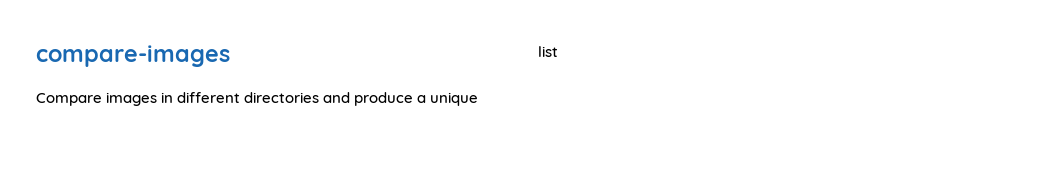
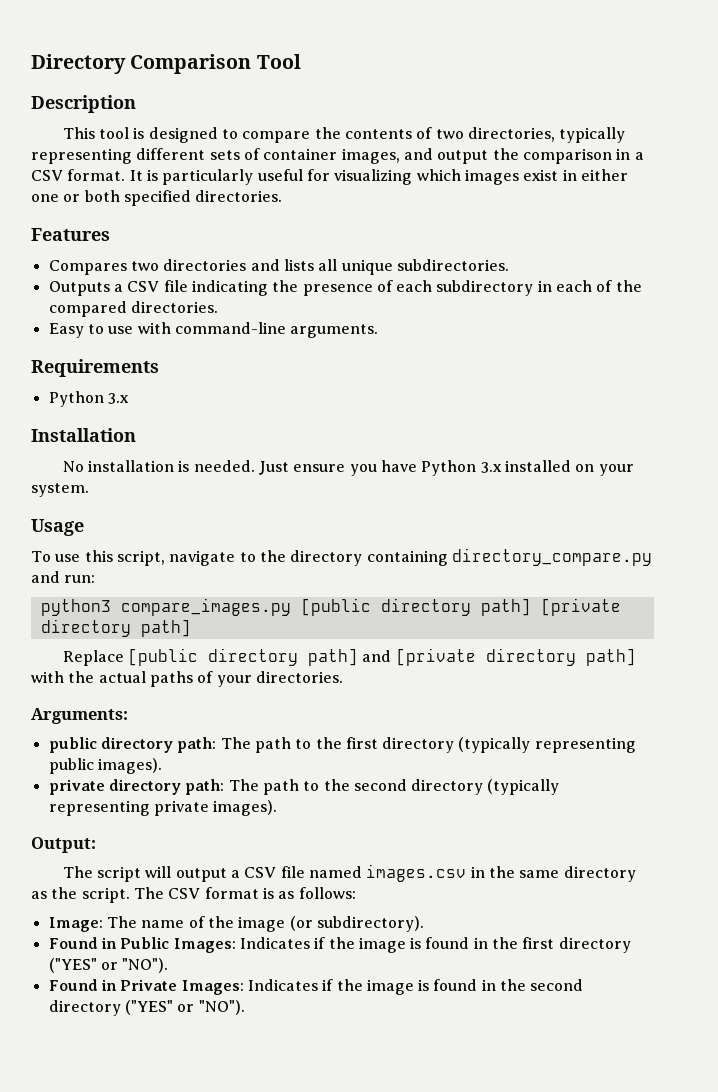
- compare-images
- Compare images in different directories and produce a unique list
+ Directory Comparison Tool
+ Description
+ This tool is designed to compare the contents of two directories, typically representing different sets of container images, and output the comparison in a CSV format. It is particularly useful for visualizing which images exist in either one or both specified directories.
+ Features
+ Compares two directories and lists all unique subdirectories.
+ Outputs a CSV file indicating the presence of each subdirectory in each of the compared directories.
+ Easy to use with command-line arguments.
+ Requirements
+ Python 3.x
+ Installation
+ No installation is needed. Just ensure you have Python 3.x installed on your system.
+ Usage
+ To use this script, navigate to the directory containing directory_compare.py and run:
+ python3 compare_images.py [public directory path] [private directory path]
+ Replace [public directory path] and [private directory path] with the actual paths of your directories.
+ Arguments:
+ public directory path: The path to the first directory (typically representing public images).
+ private directory path: The path to the second directory (typically representing private images).
+ Output:
+ The script will output a CSV file named images.csv in the same directory as the script. The CSV format is as follows:
+ Image: The name of the image (or subdirectory).
+ Found in Public Images: Indicates if the image is found in the first directory ("YES" or "NO").
+ Found in Private Images: Indicates if the image is found in the second directory ("YES" or "NO").

